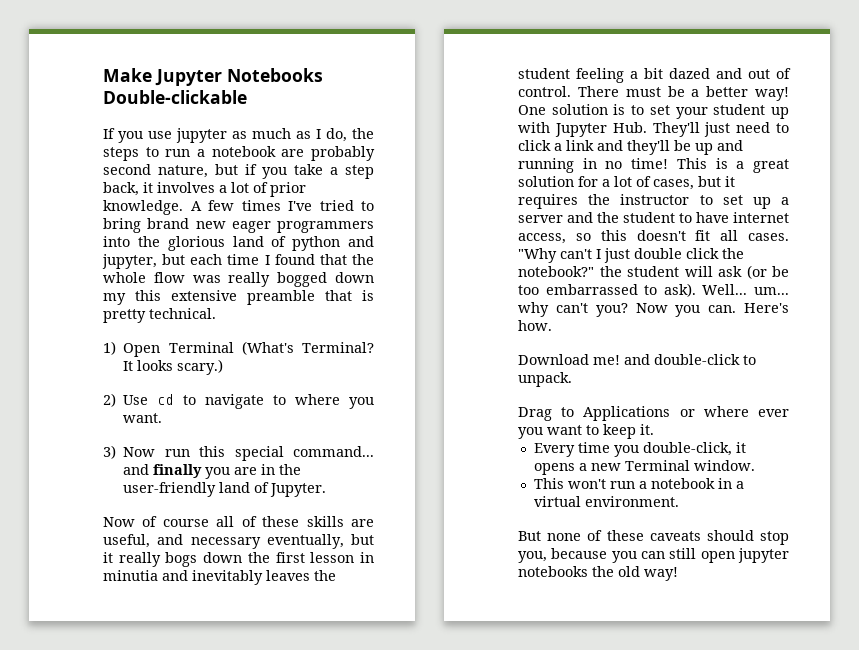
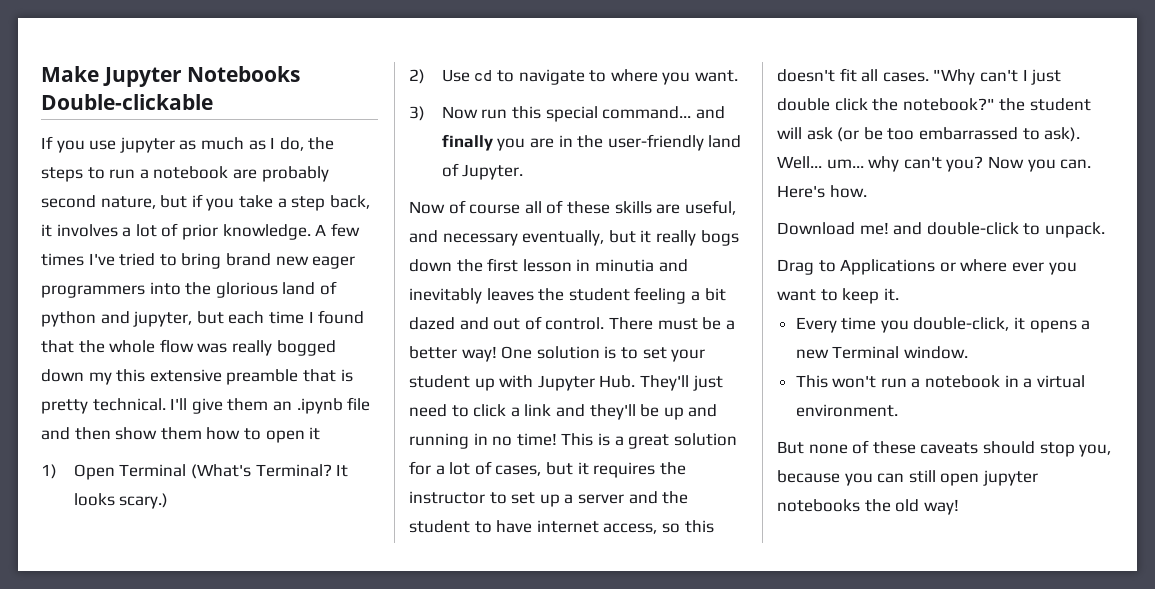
+ I'll give them an .ipynb file and then show them how to open it

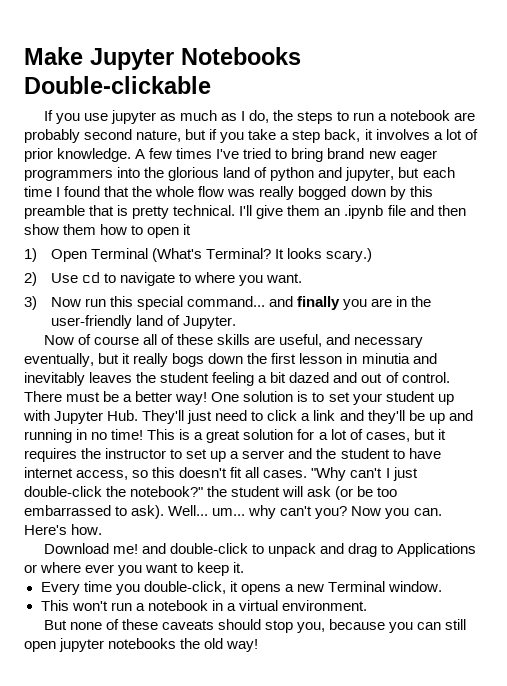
- A few times I've tried to bring brand new eager programmers into the glorious land of python and jupyter, but each time I found that the whole flow was really bogged down my this extensive preamble that is pretty technical.
+ A few times I've tried to bring brand new eager programmers into the glorious land of python and jupyter, but each time I found that the whole flow was really bogged down by this preamble that is pretty technical.
- "Why can't I just double click the notebook?" the student will ask (or be too embarrassed to ask).
+ "Why can't I just double-click the notebook?" the student will ask (or be too embarrassed to ask).
- Download me! and double-click to unpack.
- Drag to Applications or where ever you want to keep it.
+ Download me! and double-click to unpack and drag to Applications or where ever you want to keep it.

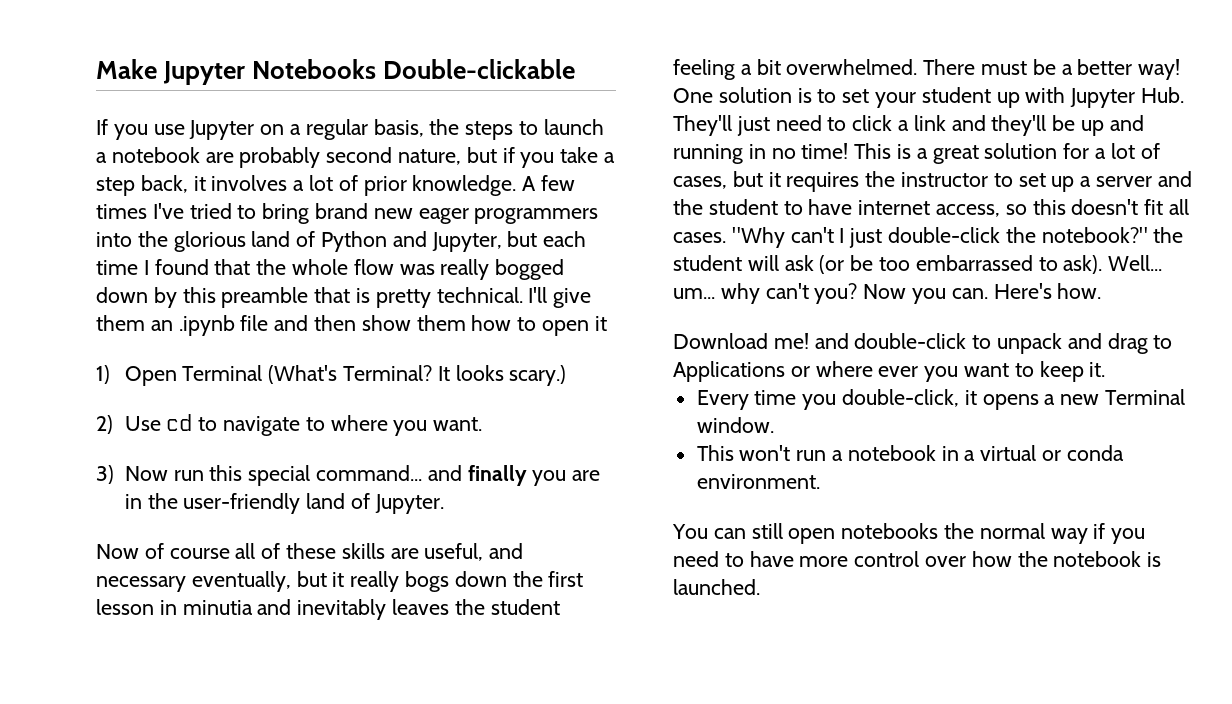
- If you use jupyter as much as I do, the steps to run a notebook are probably second nature, but if you take a step back, it involves a lot of prior knowledge.
+ If you use Jupyter on a regular basis, the steps to launch a notebook are probably second nature, but if you take a step back, it involves a lot of prior knowledge.
- A few times I've tried to bring brand new eager programmers into the glorious land of python and jupyter, but each time I found that the whole flow was really bogged down by this preamble that is pretty technical.
+ A few times I've tried to bring brand new eager programmers into the glorious land of Python and Jupyter, but each time I found that the whole flow was really bogged down by this preamble that is pretty technical.
- Now of course all of these skills are useful, and necessary eventually, but it really bogs down the first lesson in minutia and inevitably leaves the student feeling a bit dazed and out of control.
+ Now of course all of these skills are useful, and necessary eventually, but it really bogs down the first lesson in minutia and inevitably leaves the student feeling a bit overwhelmed.
- This won't run a notebook in a virtual environment.
+ This won't run a notebook in a virtual or conda environment.
- But none of these caveats should stop you, because you can still open jupyter notebooks the old way!
+ You can still open notebooks the normal way if you need to have more control over how the notebook is launched.

